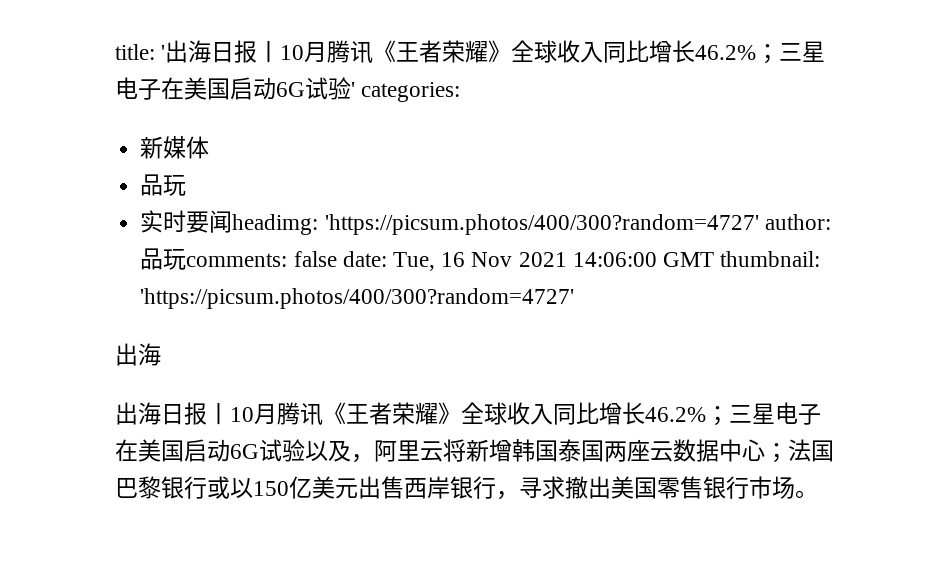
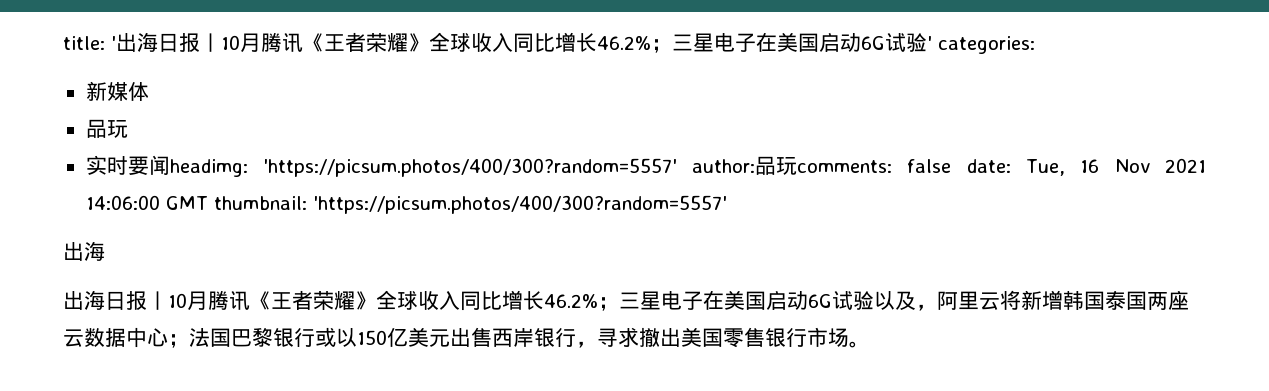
- 实时要闻headimg: 'https://picsum.photos/400/300?random=4727' author:品玩comments: false date: Tue, 16 Nov 2021 14:06:00 GMT thumbnail: 'https://picsum.photos/400/300?random=4727'
+ 实时要闻headimg: 'https://picsum.photos/400/300?random=5557' author:品玩comments: false date: Tue, 16 Nov 2021 14:06:00 GMT thumbnail: 'https://picsum.photos/400/300?random=5557'

